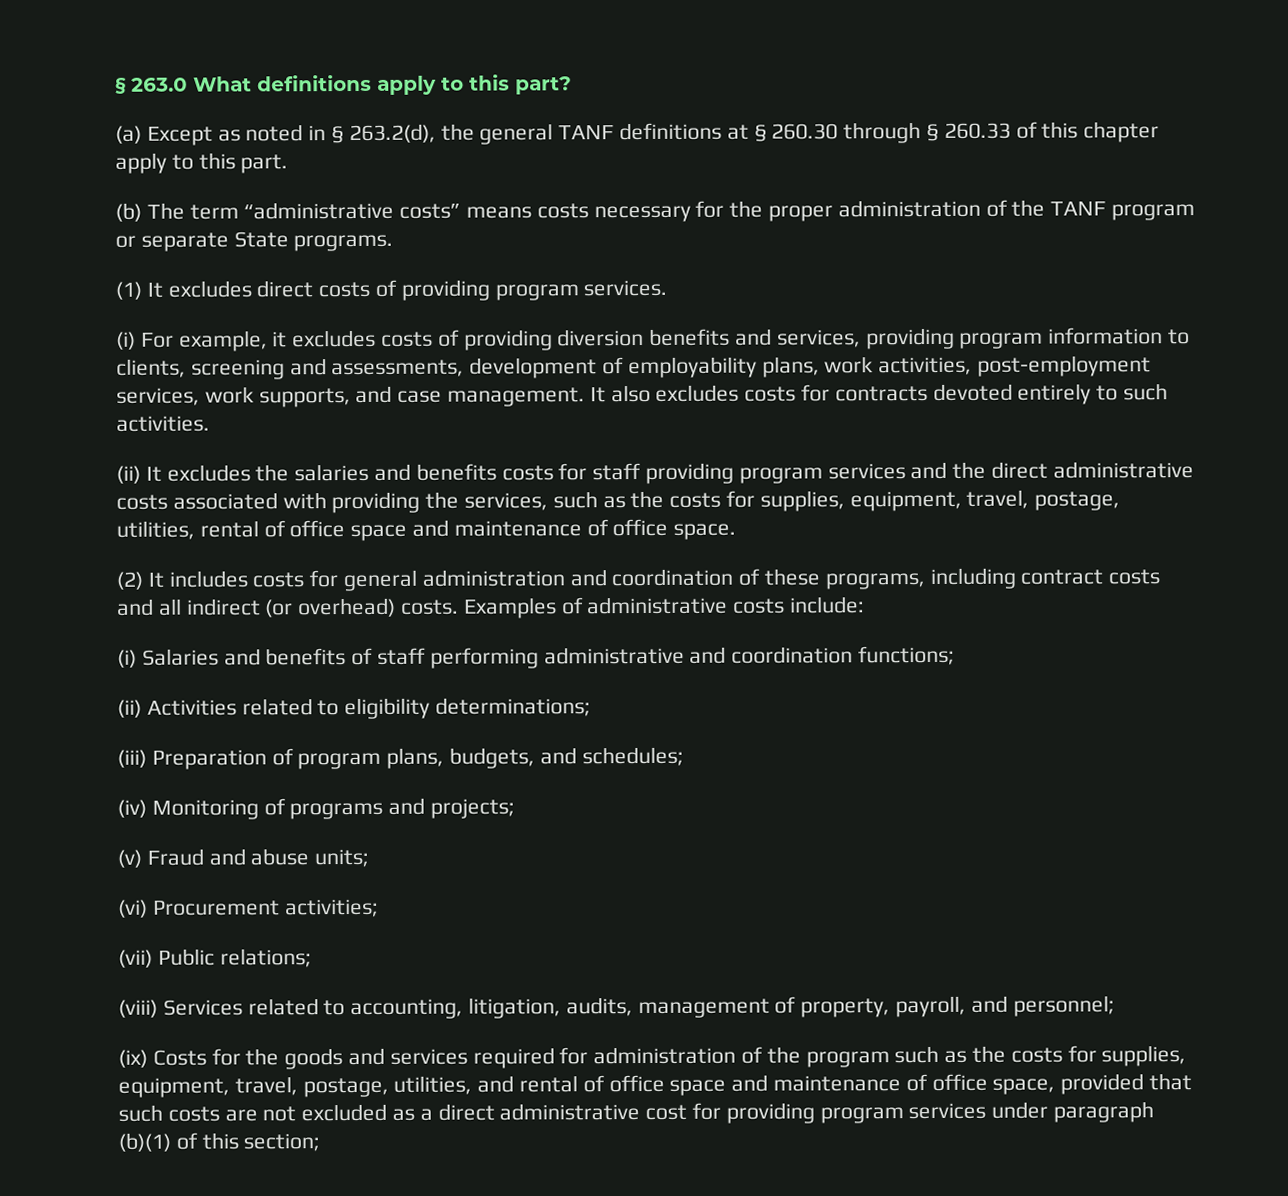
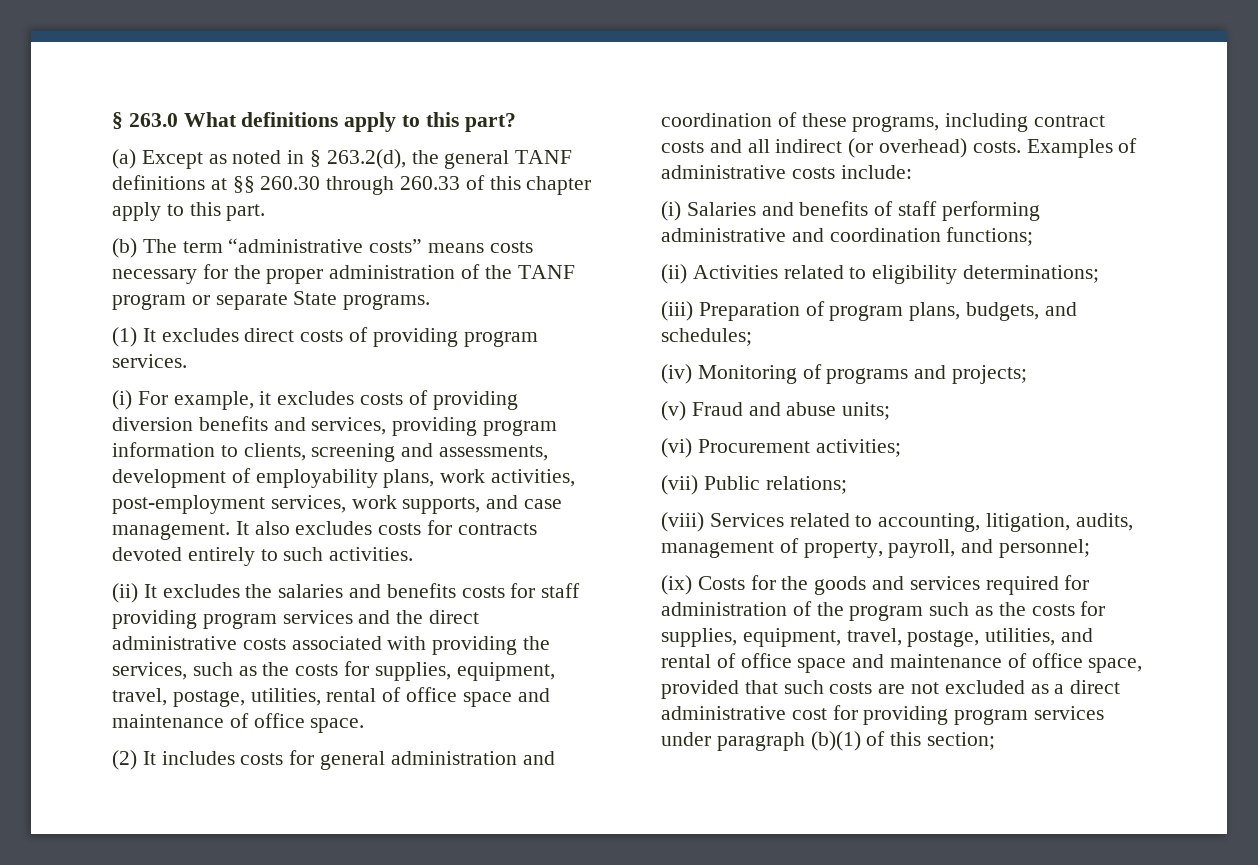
- (a) Except as noted in § 263.2(d), the general TANF definitions at § 260.30 through § 260.33 of this chapter apply to this part.
+ (a) Except as noted in § 263.2(d), the general TANF definitions at §§ 260.30 through 260.33 of this chapter apply to this part.

